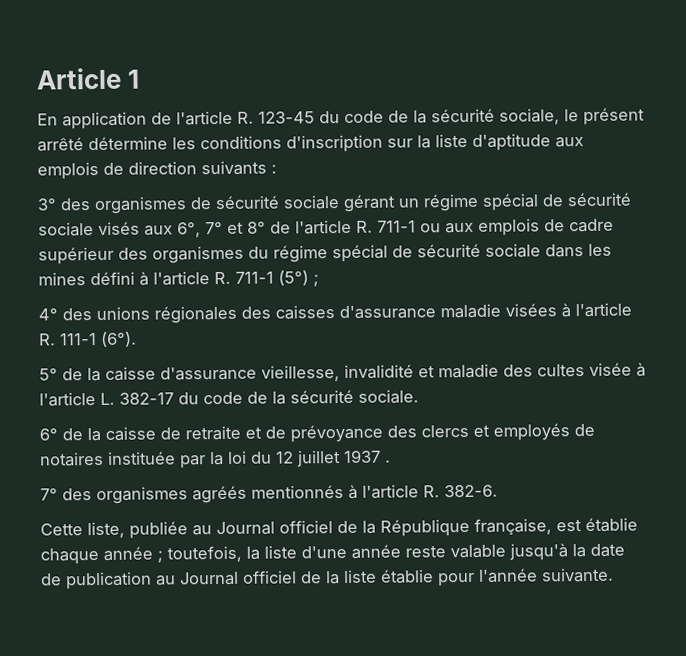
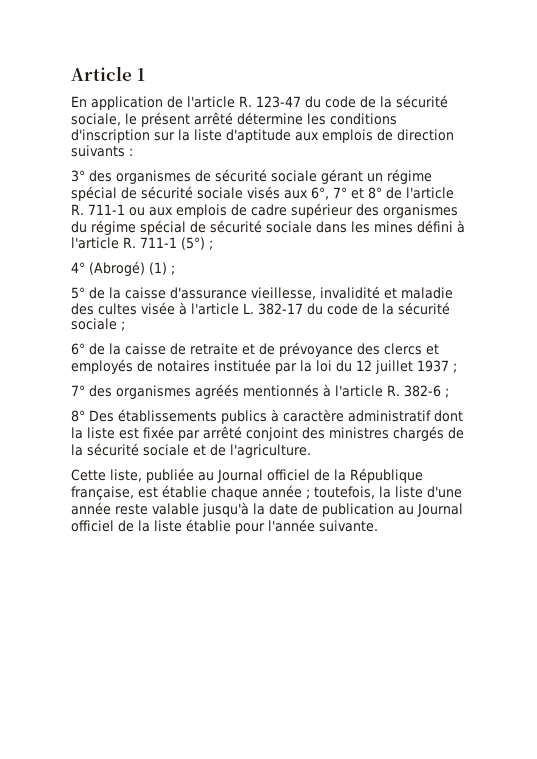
- En application de l'article R. 123-45 du code de la sécurité sociale, le présent arrêté détermine les conditions d'inscription sur la liste d'aptitude aux emplois de direction suivants :
+ En application de l'article R. 123-47 du code de la sécurité sociale, le présent arrêté détermine les conditions d'inscription sur la liste d'aptitude aux emplois de direction suivants :
- 4° des unions régionales des caisses d'assurance maladie visées à l'article R. 111-1 (6°).
+ 4° (Abrogé) (1) ;
- 5° de la caisse d'assurance vieillesse, invalidité et maladie des cultes visée à l'article L. 382-17 du code de la sécurité sociale.
+ 5° de la caisse d'assurance vieillesse, invalidité et maladie des cultes visée à l'article L. 382-17 du code de la sécurité sociale ;
- 6° de la caisse de retraite et de prévoyance des clercs et employés de notaires instituée par la loi du 12 juillet 1937 .
+ 6° de la caisse de retraite et de prévoyance des clercs et employés de notaires instituée par la loi du 12 juillet 1937 ;
- 7° des organismes agréés mentionnés à l'article R. 382-6.
+ 7° des organismes agréés mentionnés à l'article R. 382-6 ;
+ 8° Des établissements publics à caractère administratif dont la liste est fixée par arrêté conjoint des ministres chargés de la sécurité sociale et de l'agriculture.

